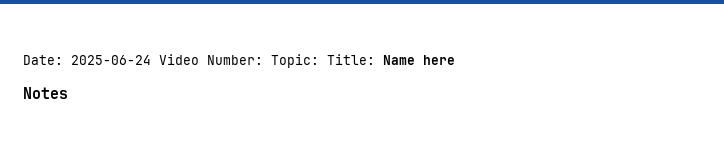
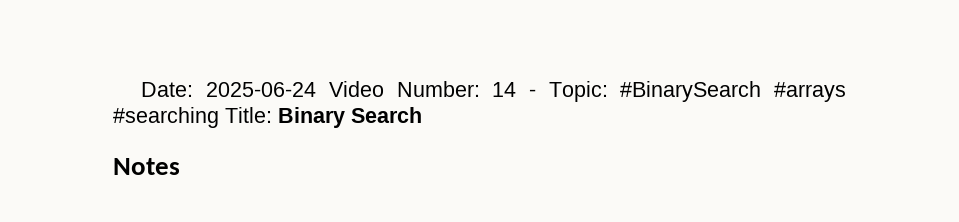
- Date: 2025-06-24 Video Number: Topic: Title: Name here
+ Date: 2025-06-24 Video Number: 14 - Topic: #BinarySearch #arrays #searching Title: Binary Search

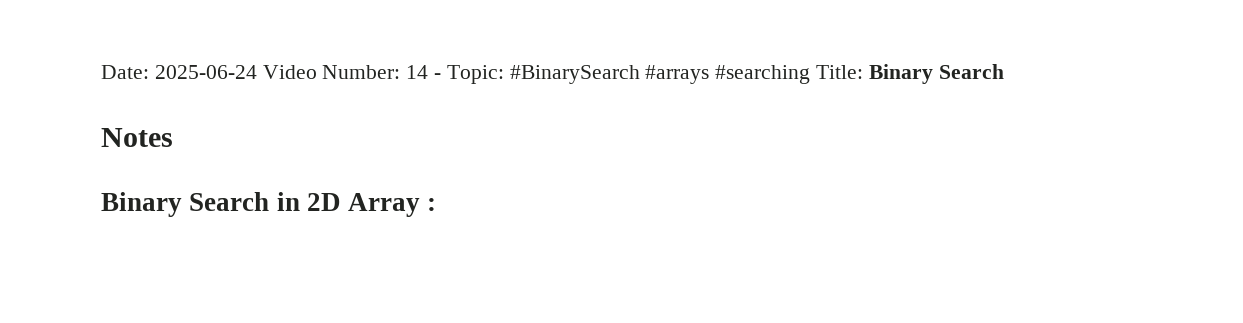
+ Binary Search in 2D Array :

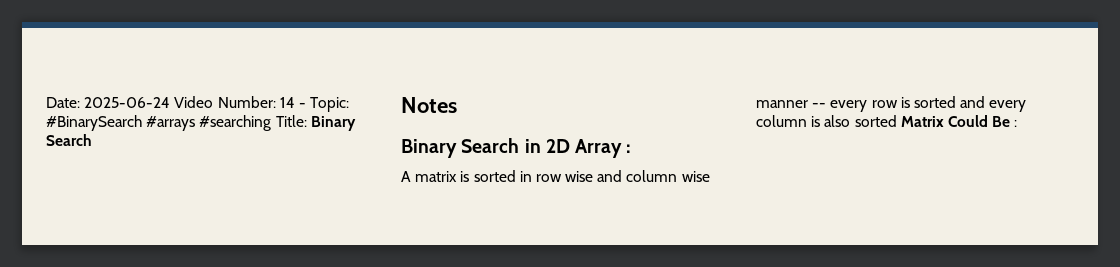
+ A matrix is sorted in row wise and column wise manner -- every row is sorted and every column is also sorted Matrix Could Be :

